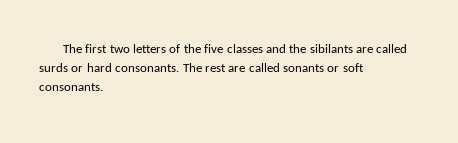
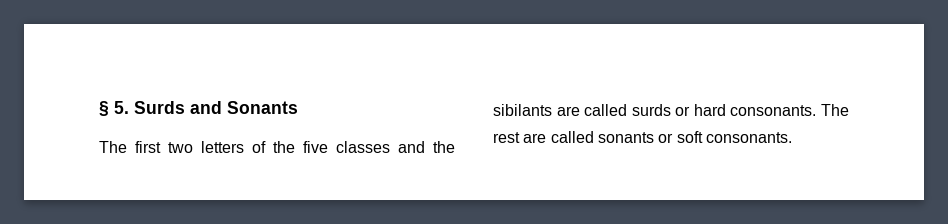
+ § 5. Surds and Sonants

